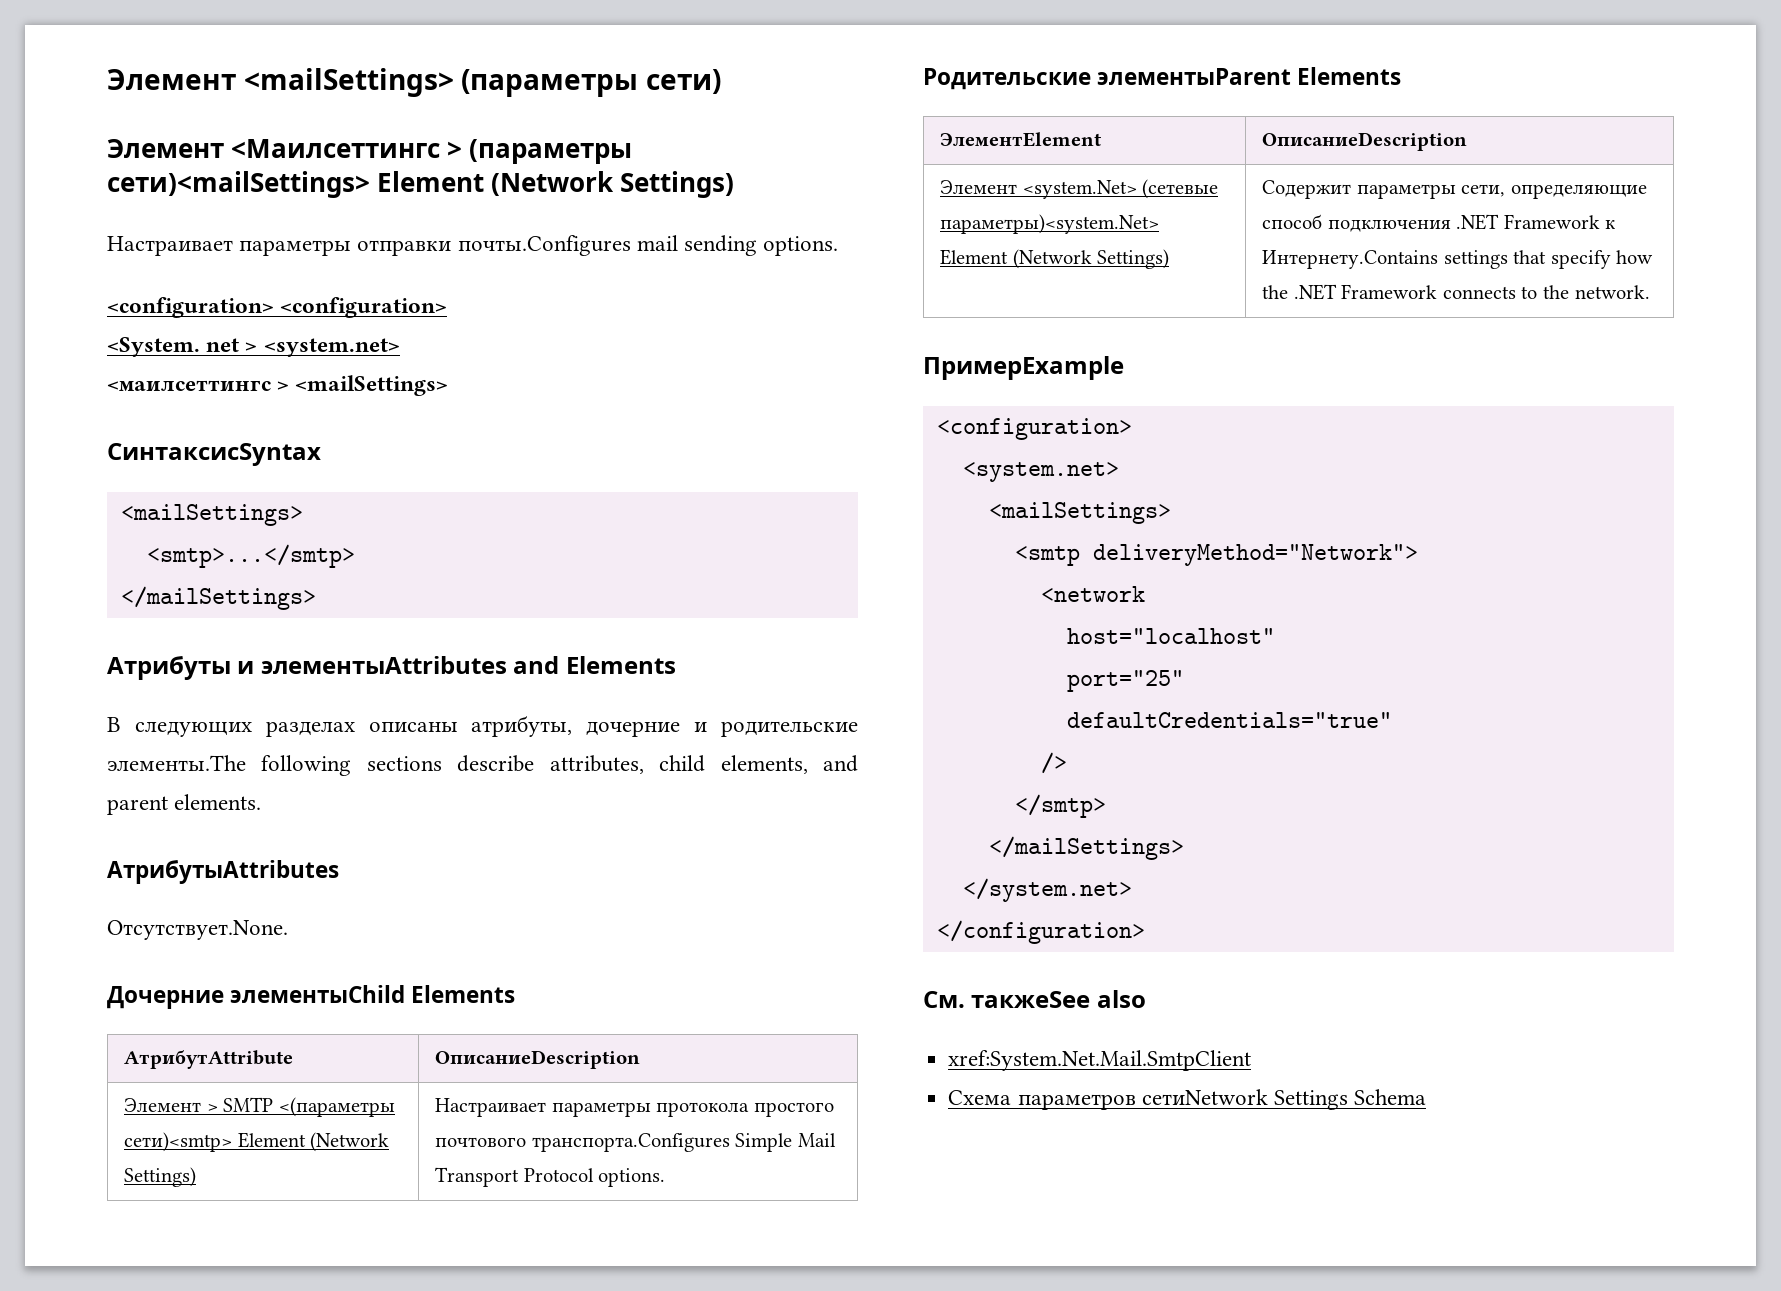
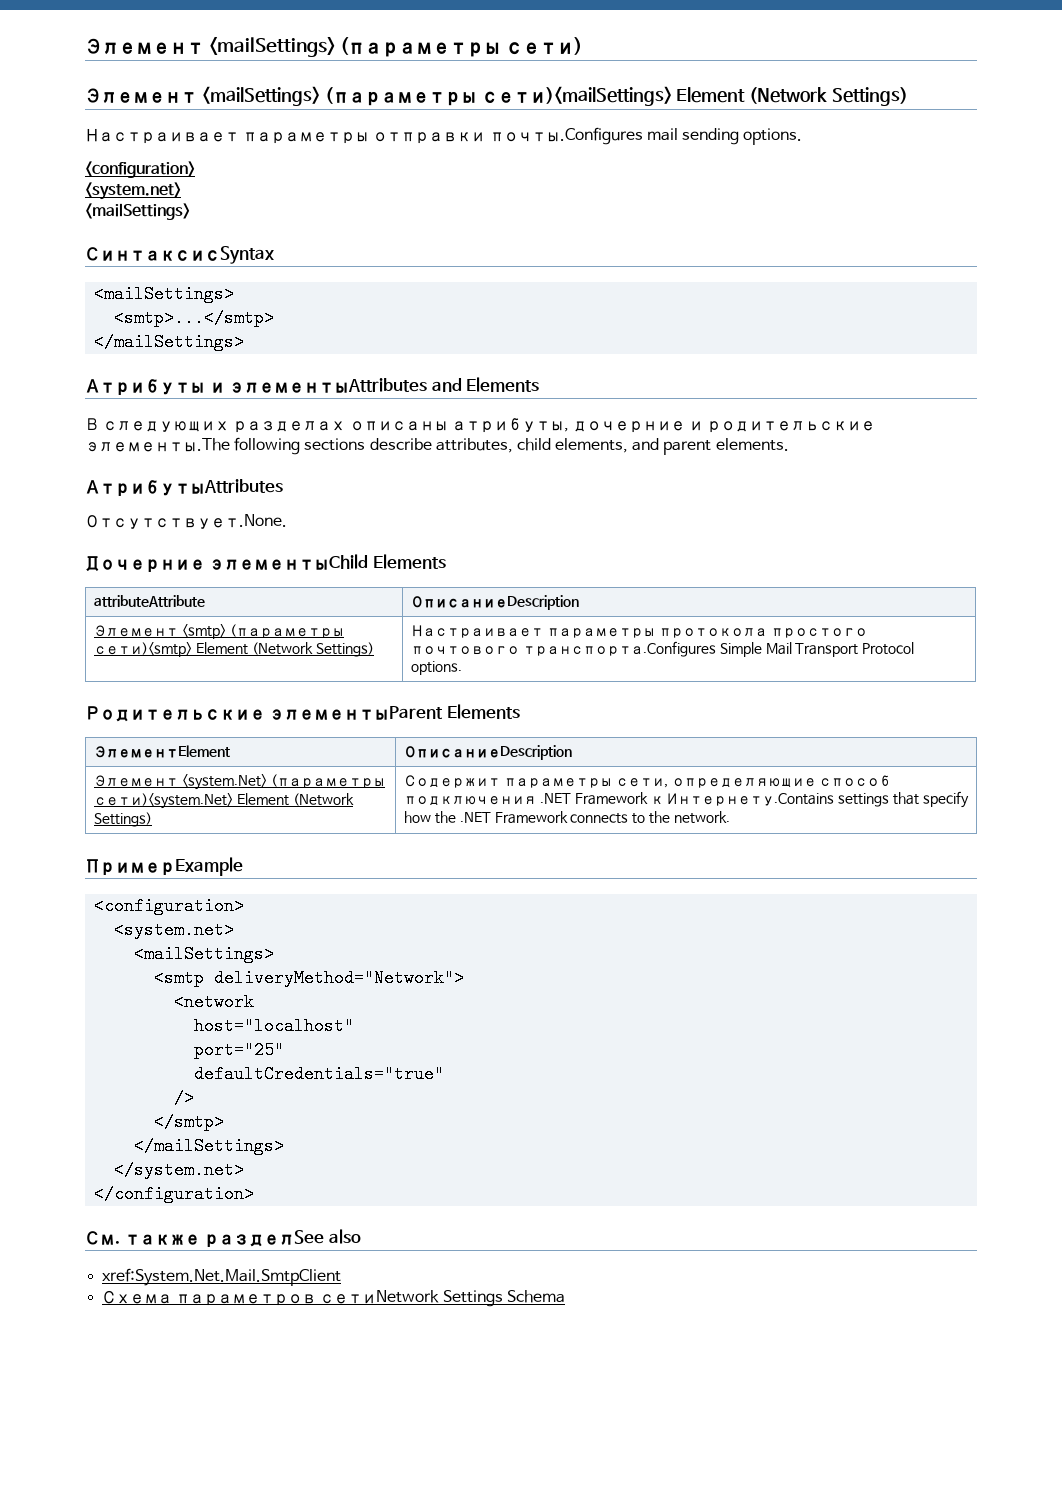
- Элемент <Маилсеттингс > (параметры сети)<mailSettings> Element (Network Settings)
+ Элемент <mailSettings> (параметры сети)<mailSettings> Element (Network Settings)
  Настраивает параметры отправки почты.Configures mail sending options.
- <configuration> <configuration>
- <System. net > <system.net>
- <маилсеттингс > <mailSettings>
+ <configuration>
+ <system.net>
+ <mailSettings>
- АтрибутAttribute | ОписаниеDescription
- Элемент > SMTP <(параметры сети)<smtp> Element (Network Settings) | Настраивает параметры протокола простого почтового транспорта.Configures Simple Mail Transport Protocol options.
+ attributeAttribute | ОписаниеDescription
+ Элемент <smtp> (параметры сети)<smtp> Element (Network Settings) | Настраивает параметры протокола простого почтового транспорта.Configures Simple Mail Transport Protocol options.
- Элемент <system.Net> (сетевые параметры)<system.Net> Element (Network Settings) | Содержит параметры сети, определяющие способ подключения .NET Framework к Интернету.Contains settings that specify how the .NET Framework connects to the network.
+ Элемент <system.Net> (параметры сети)<system.Net> Element (Network Settings) | Содержит параметры сети, определяющие способ подключения .NET Framework к Интернету.Contains settings that specify how the .NET Framework connects to the network.
- См. такжеSee also
+ См. также разделSee also

